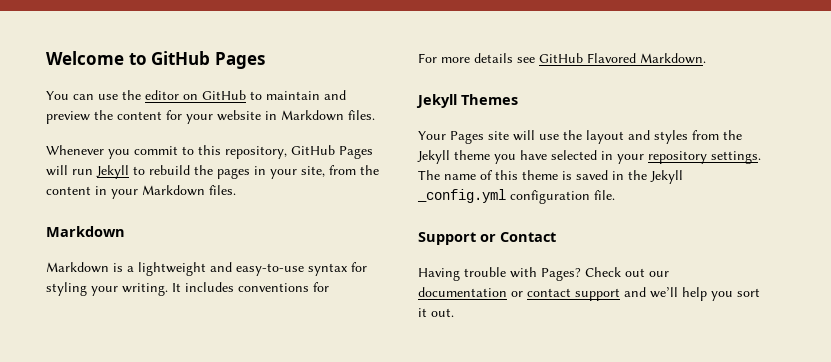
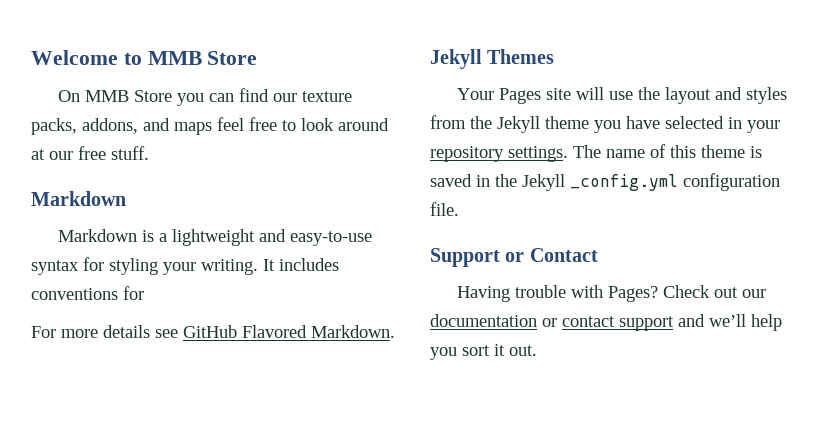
- Welcome to GitHub Pages
- You can use the editor on GitHub to maintain and preview the content for your website in Markdown files.
- Whenever you commit to this repository, GitHub Pages will run Jekyll to rebuild the pages in your site, from the content in your Markdown files.
+ Welcome to MMB Store
+ On MMB Store you can find our texture packs, addons, and maps feel free to look around at our free stuff.

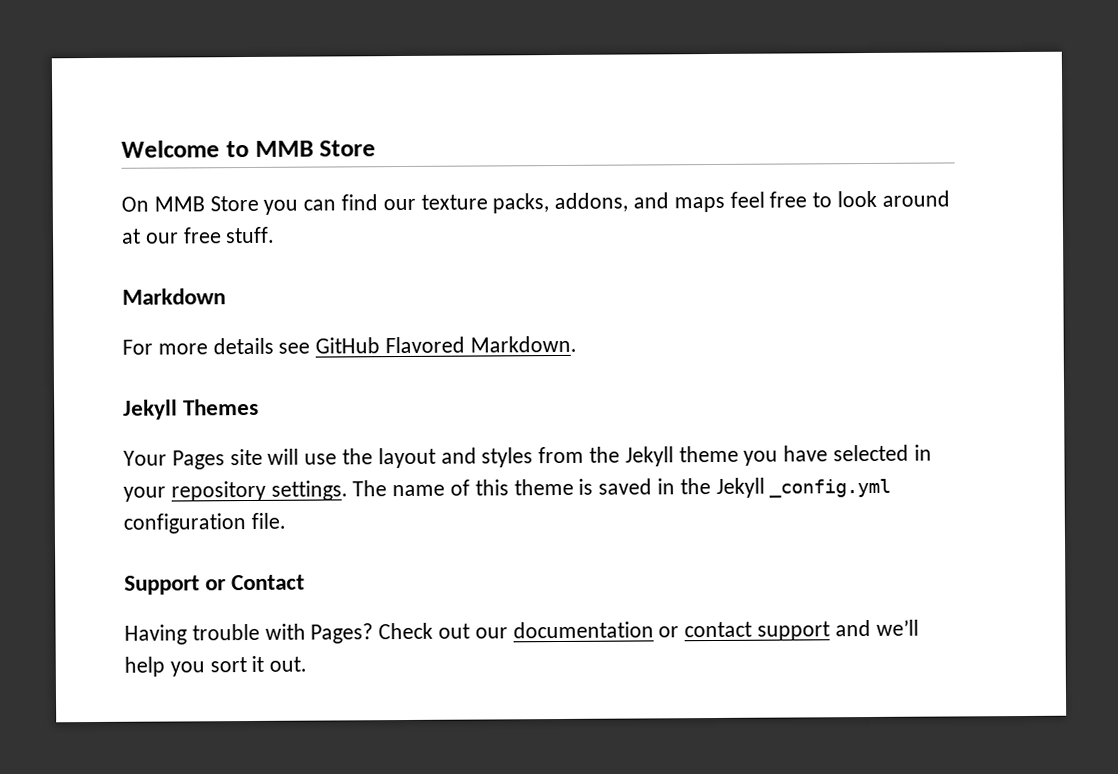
- Markdown is a lightweight and easy-to-use syntax for styling your writing. It includes conventions for

